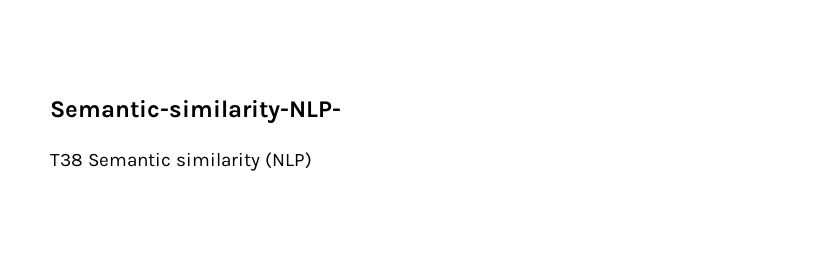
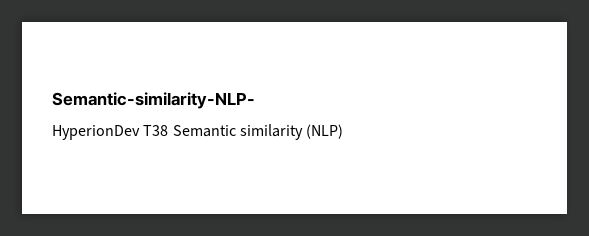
- T38 Semantic similarity (NLP)
+ HyperionDev T38 Semantic similarity (NLP)

